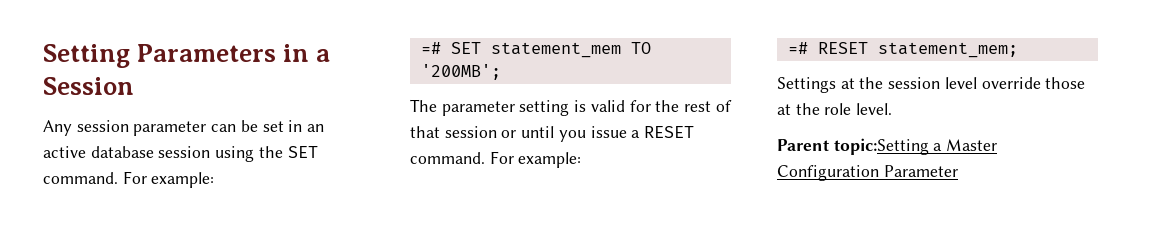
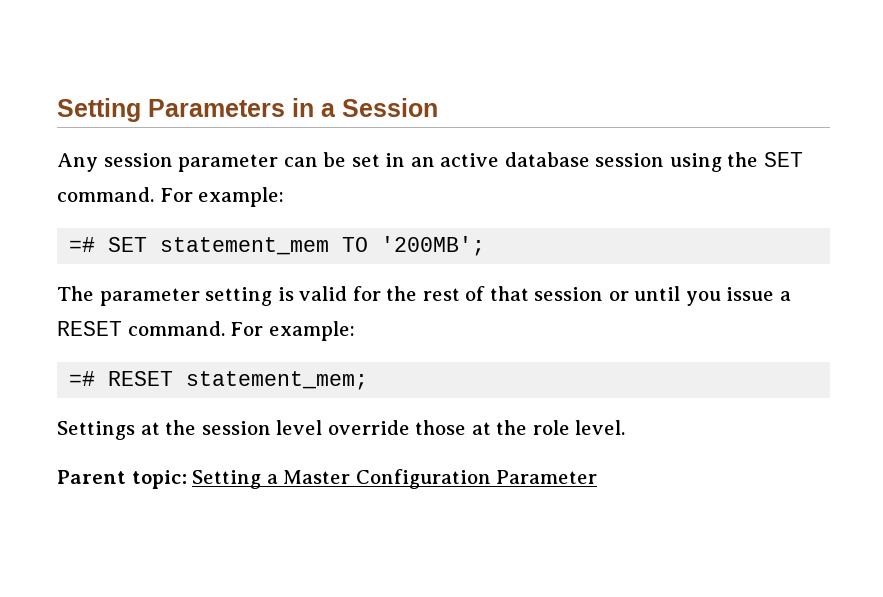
- Parent topic:Setting a Master Configuration Parameter
+ Parent topic: Setting a Master Configuration Parameter

